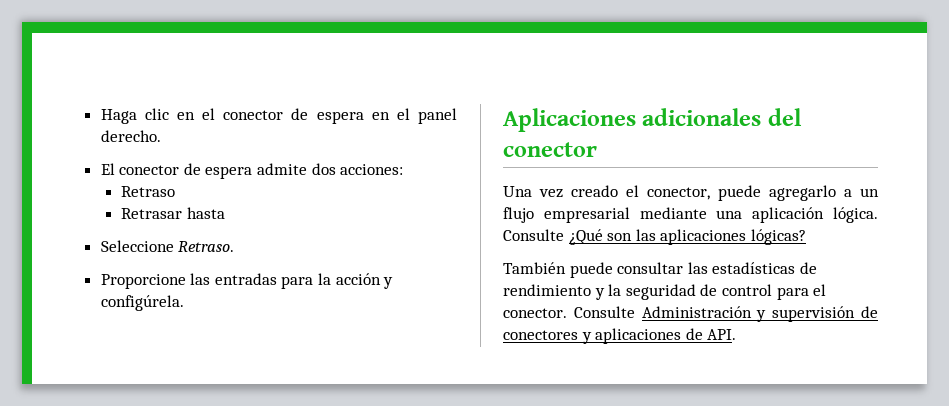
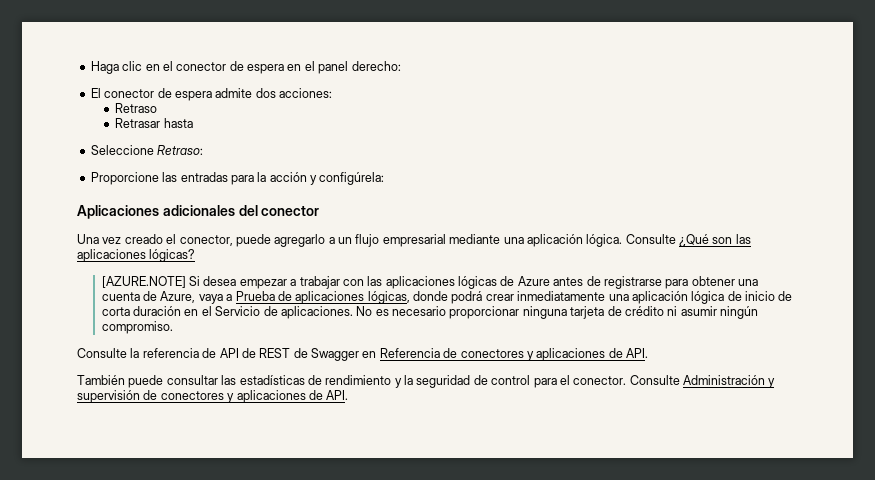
- Haga clic en el conector de espera en el panel derecho.
+ Haga clic en el conector de espera en el panel derecho:
- Seleccione Retraso.
+ Seleccione Retraso:
- Proporcione las entradas para la acción y configúrela.
+ Proporcione las entradas para la acción y configúrela:
+ [AZURE.NOTE] Si desea empezar a trabajar con las aplicaciones lógicas de Azure antes de registrarse para obtener una cuenta de Azure, vaya a Prueba de aplicaciones lógicas, donde podrá crear inmediatamente una aplicación lógica de inicio de corta duración en el Servicio de aplicaciones. No es necesario proporcionar ninguna tarjeta de crédito ni asumir ningún compromiso.
+ Consulte la referencia de API de REST de Swagger en Referencia de conectores y aplicaciones de API.

